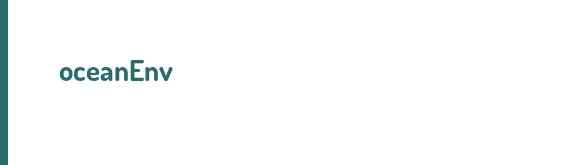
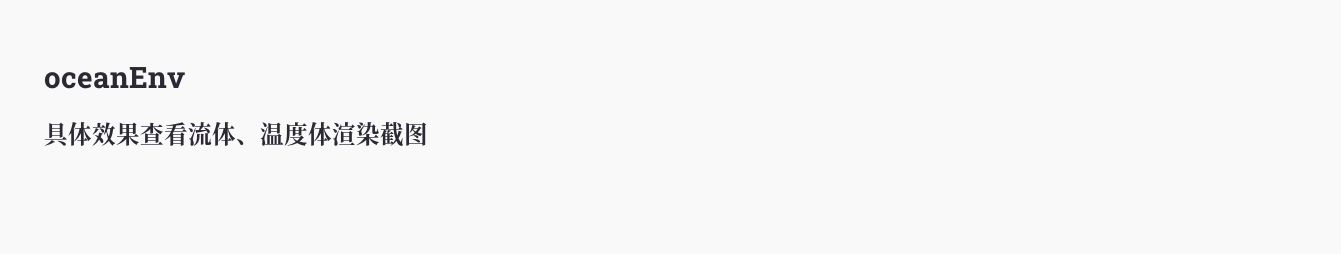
+ 具体效果查看流体、温度体渲染截图

